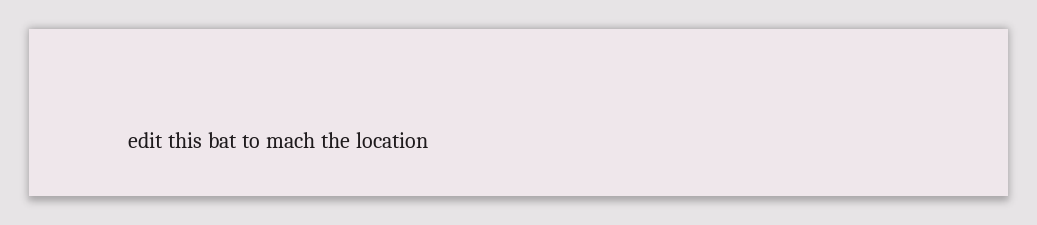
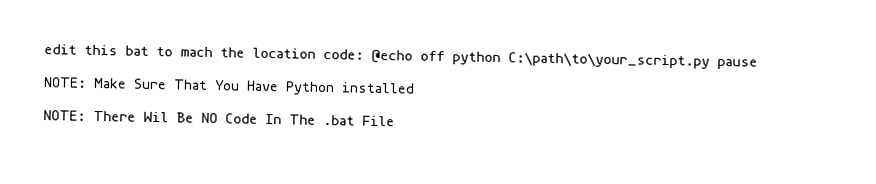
- edit this bat to mach the location
+ edit this bat to mach the location code: @echo off python C:\path\to\your_script.py pause
+ NOTE: Make Sure That You Have Python installed
+ NOTE: There Wil Be NO Code In The .bat File

